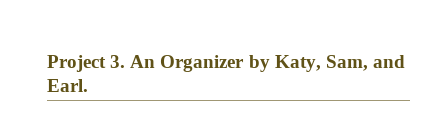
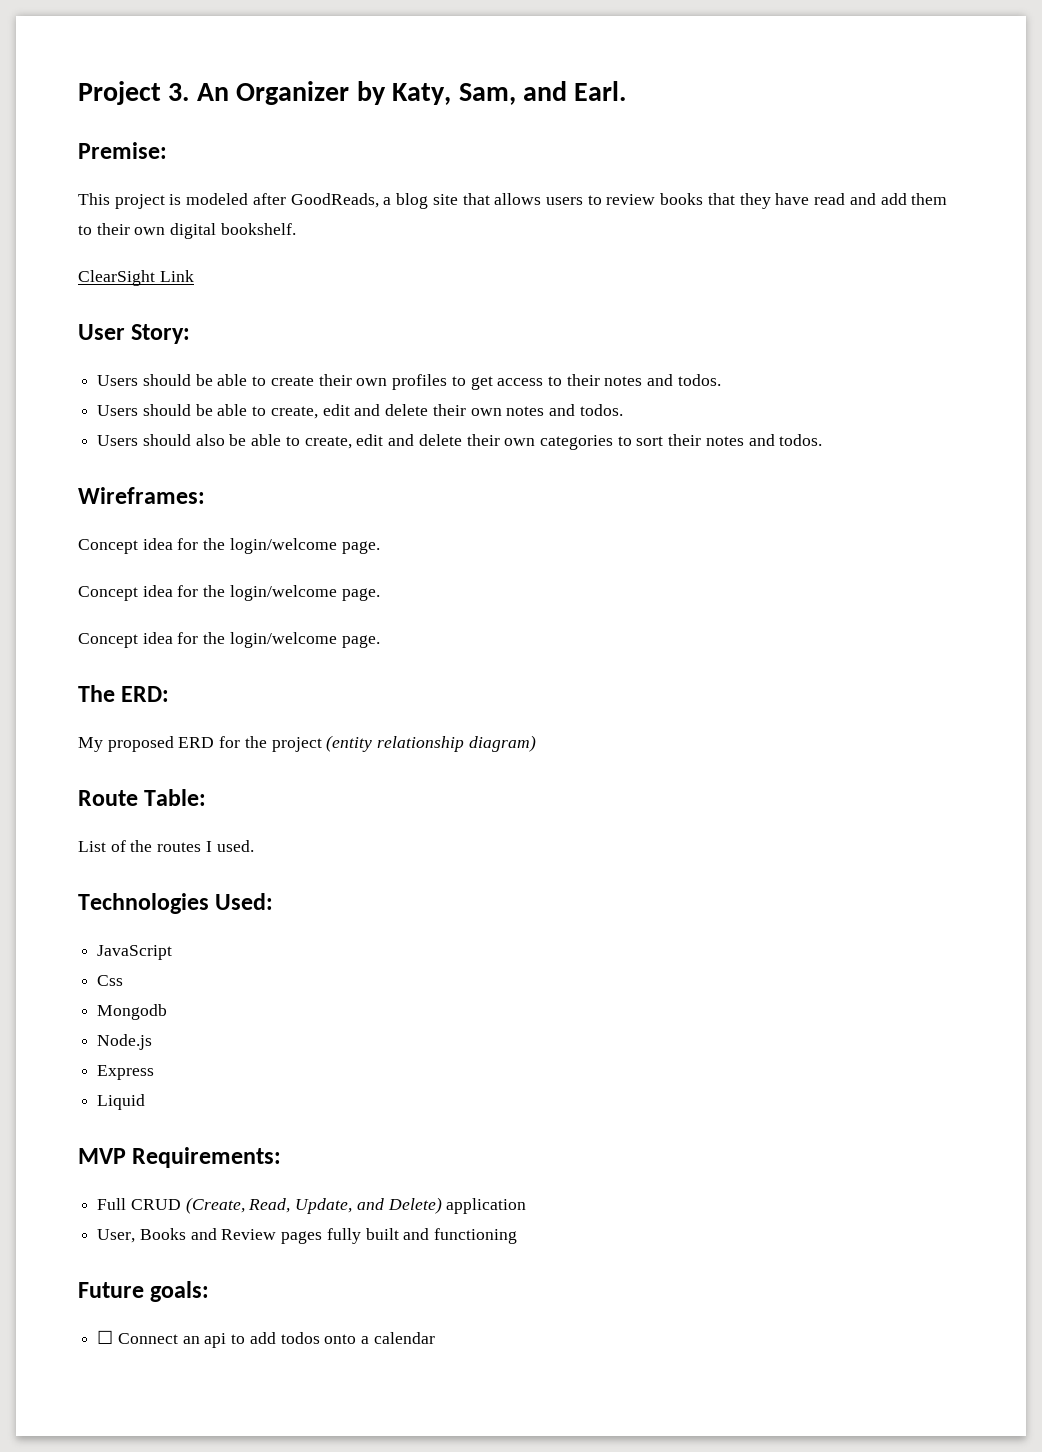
+ Premise:
+ This project is modeled after GoodReads, a blog site that allows users to review books that they have read and add them to their own digital bookshelf.
+ ClearSight Link
+ User Story:
+ Users should be able to create their own profiles to get access to their notes and todos.
+ Users should be able to create, edit and delete their own notes and todos.
+ Users should also be able to create, edit and delete their own categories to sort their notes and todos.
+ Wireframes:
+ Concept idea for the login/welcome page.
+ Concept idea for the login/welcome page.
+ Concept idea for the login/welcome page.
+ The ERD:
+ My proposed ERD for the project (entity relationship diagram)
+ Route Table:
+ List of the routes I used.
+ Technologies Used:
+ JavaScript
+ Css
+ Mongodb
+ Node.js
+ Express
+ Liquid
+ MVP Requirements:
+ Full CRUD (Create, Read, Update, and Delete) application
+ User, Books and Review pages fully built and functioning
+ Future goals:
+ ☐ Connect an api to add todos onto a calendar

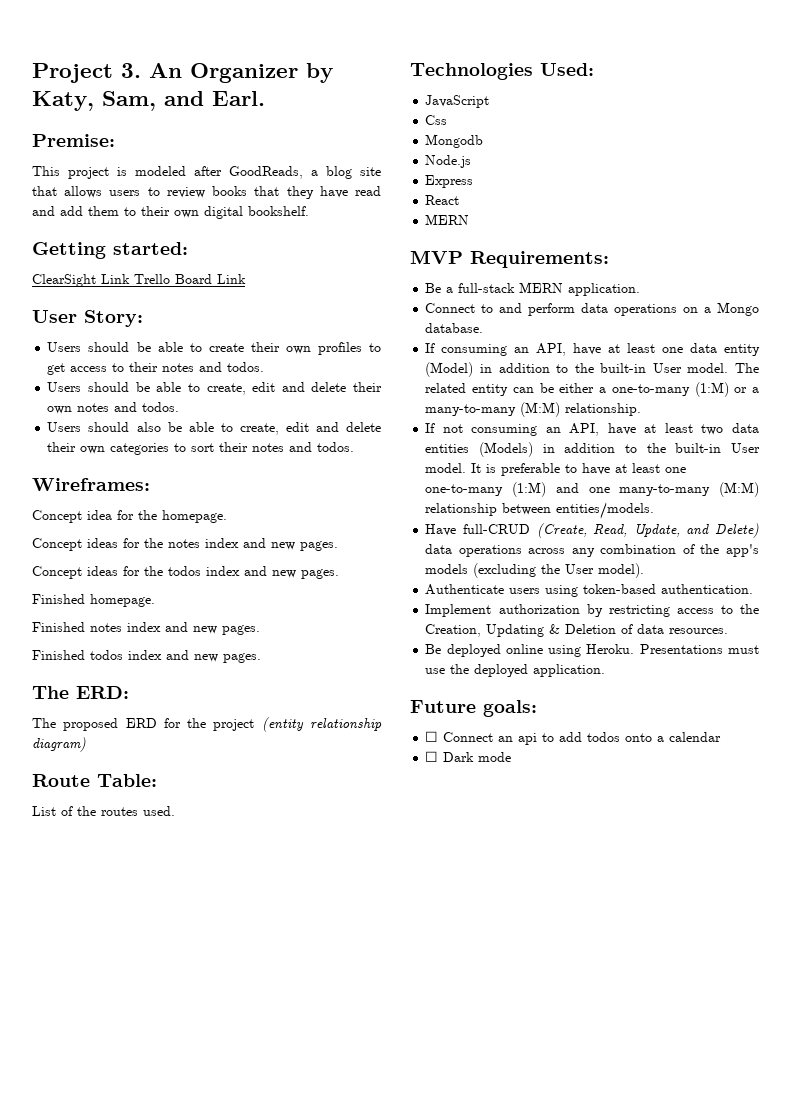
+ Getting started:
- ClearSight Link
+ ClearSight Link Trello Board Link
  Wireframes:
- Concept idea for the login/welcome page.
- Concept idea for the login/welcome page.
- Concept idea for the login/welcome page.
+ Concept idea for the homepage.
+ Concept ideas for the notes index and new pages.
+ Concept ideas for the todos index and new pages.
+ Finished homepage.
+ Finished notes index and new pages.
+ Finished todos index and new pages.
- My proposed ERD for the project (entity relationship diagram)
+ The proposed ERD for the project (entity relationship diagram)
- List of the routes I used.
+ List of the routes used.
- Liquid
+ React
+ MERN
- Full CRUD (Create, Read, Update, and Delete) application
- User, Books and Review pages fully built and functioning
+ Be a full-stack MERN application.
+ Connect to and perform data operations on a Mongo database.
+ If consuming an API, have at least one data entity (Model) in addition to the built-in User model. The related entity can be either a one-to-many (1:M) or a many-to-many (M:M) relationship.
+ If not consuming an API, have at least two data entities (Models) in addition to the built-in User model. It is preferable to have at least one one-to-many (1:M) and one many-to-many (M:M) relationship between entities/models.
+ Have full-CRUD (Create, Read, Update, and Delete) data operations across any combination of the app's models (excluding the User model).
+ Authenticate users using token-based authentication.
+ Implement authorization by restricting access to the Creation, Updating & Deletion of data resources.
+ Be deployed online using Heroku. Presentations must use the deployed application.
+ ☐ Dark mode

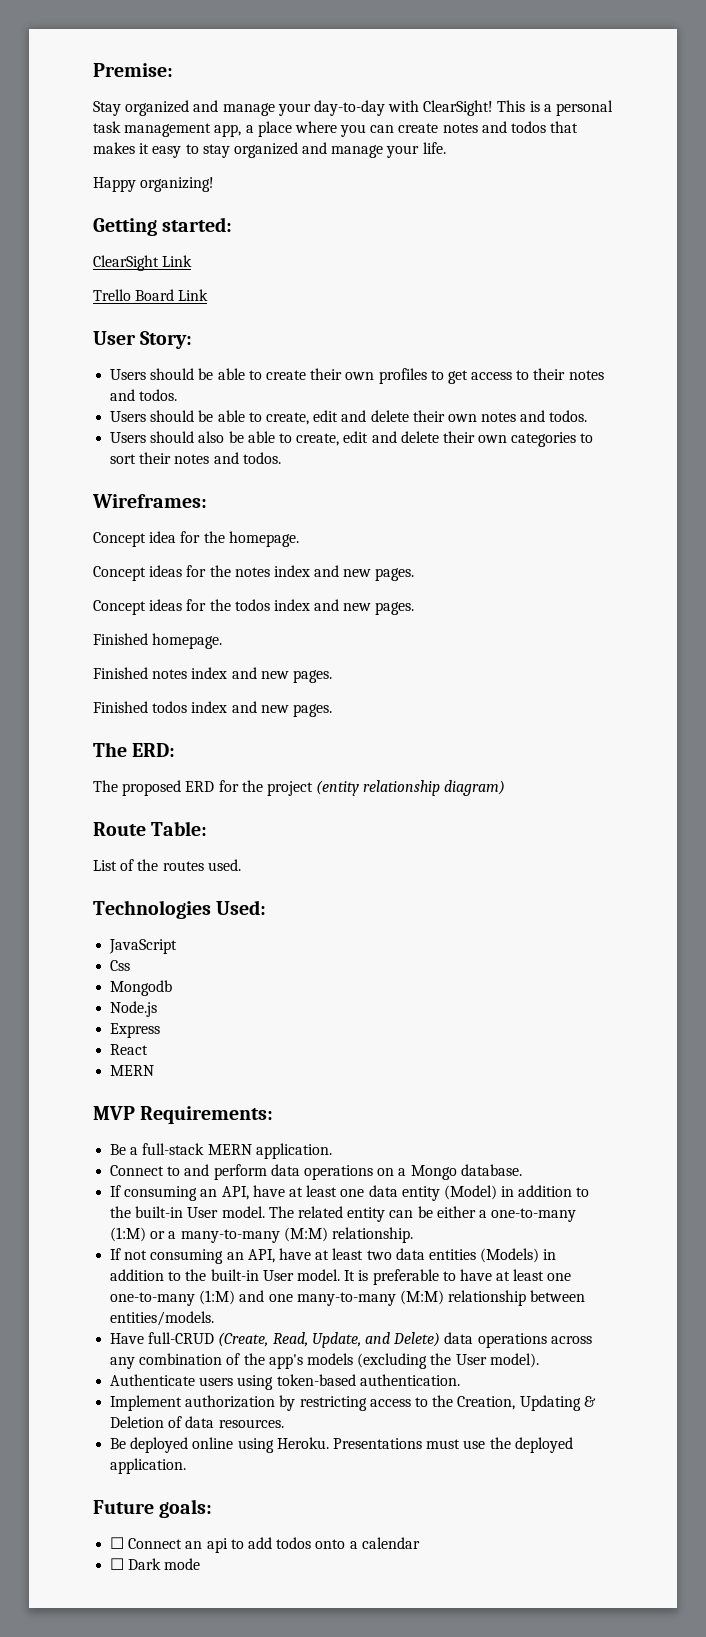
- Project 3. An Organizer by Katy, Sam, and Earl.
  Premise:
- This project is modeled after GoodReads, a blog site that allows users to review books that they have read and add them to their own digital bookshelf.
+ Stay organized and manage your day-to-day with ClearSight! This is a personal task management app, a place where you can create notes and todos that makes it easy to stay organized and manage your life.
+ Happy organizing!
- ClearSight Link Trello Board Link
+ ClearSight Link
+ Trello Board Link

